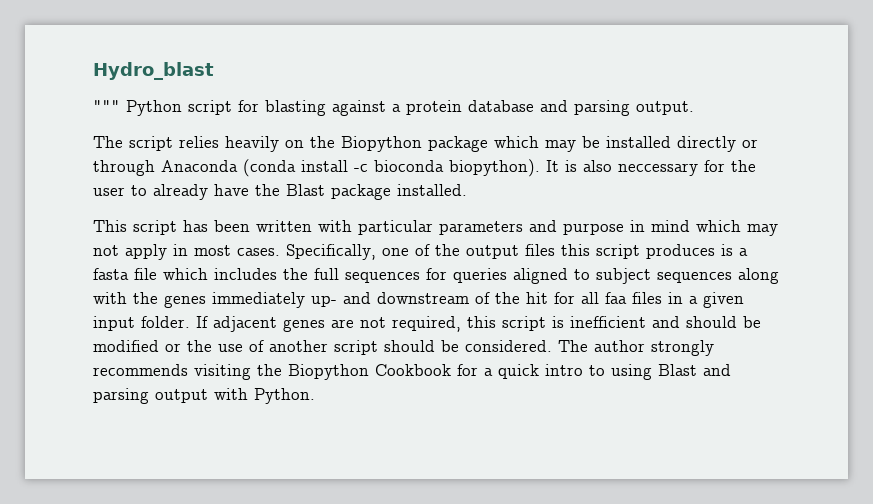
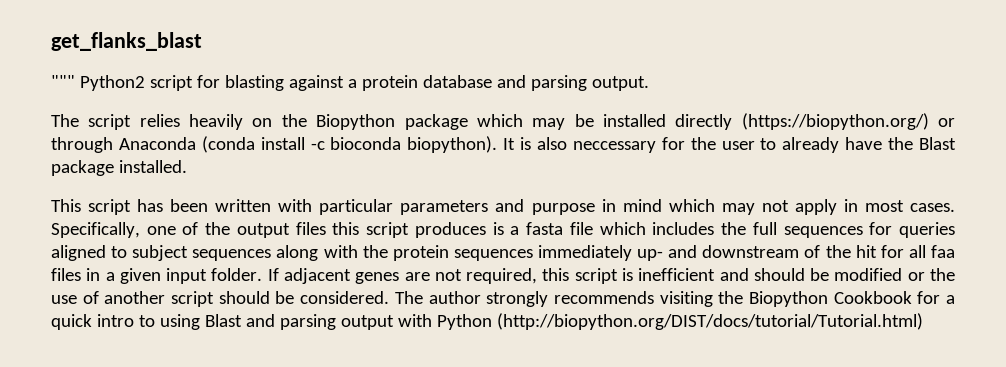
- Hydro_blast
+ get_flanks_blast
- """ Python script for blasting against a protein database and parsing output.
+ """ Python2 script for blasting against a protein database and parsing output.
- The script relies heavily on the Biopython package which may be installed directly or through Anaconda (conda install -c bioconda biopython).
+ The script relies heavily on the Biopython package which may be installed directly (https://biopython.org/) or through Anaconda (conda install -c bioconda biopython).
- Specifically, one of the output files this script produces is a fasta file which includes the full sequences for queries aligned to subject sequences along with the genes immediately up- and downstream of the hit for all faa files in a given input folder.
+ Specifically, one of the output files this script produces is a fasta file which includes the full sequences for queries aligned to subject sequences along with the protein sequences immediately up- and downstream of the hit for all faa files in a given input folder.
- The author strongly recommends visiting the Biopython Cookbook for a quick intro to using Blast and parsing output with Python.
+ The author strongly recommends visiting the Biopython Cookbook for a quick intro to using Blast and parsing output with Python (http://biopython.org/DIST/docs/tutorial/Tutorial.html)

